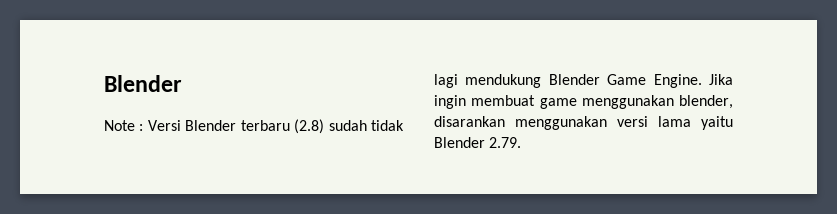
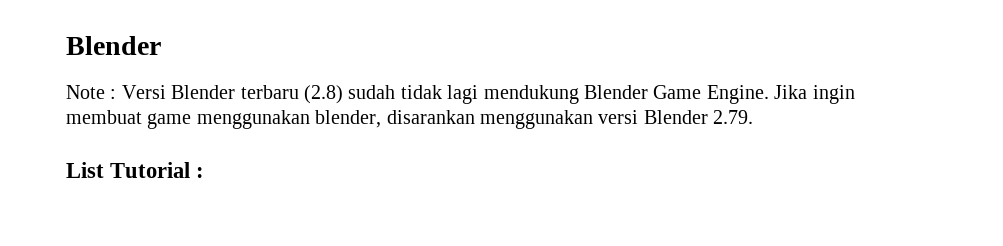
- Jika ingin membuat game menggunakan blender, disarankan menggunakan versi lama yaitu Blender 2.79.
+ Jika ingin membuat game menggunakan blender, disarankan menggunakan versi Blender 2.79.
+ List Tutorial :

